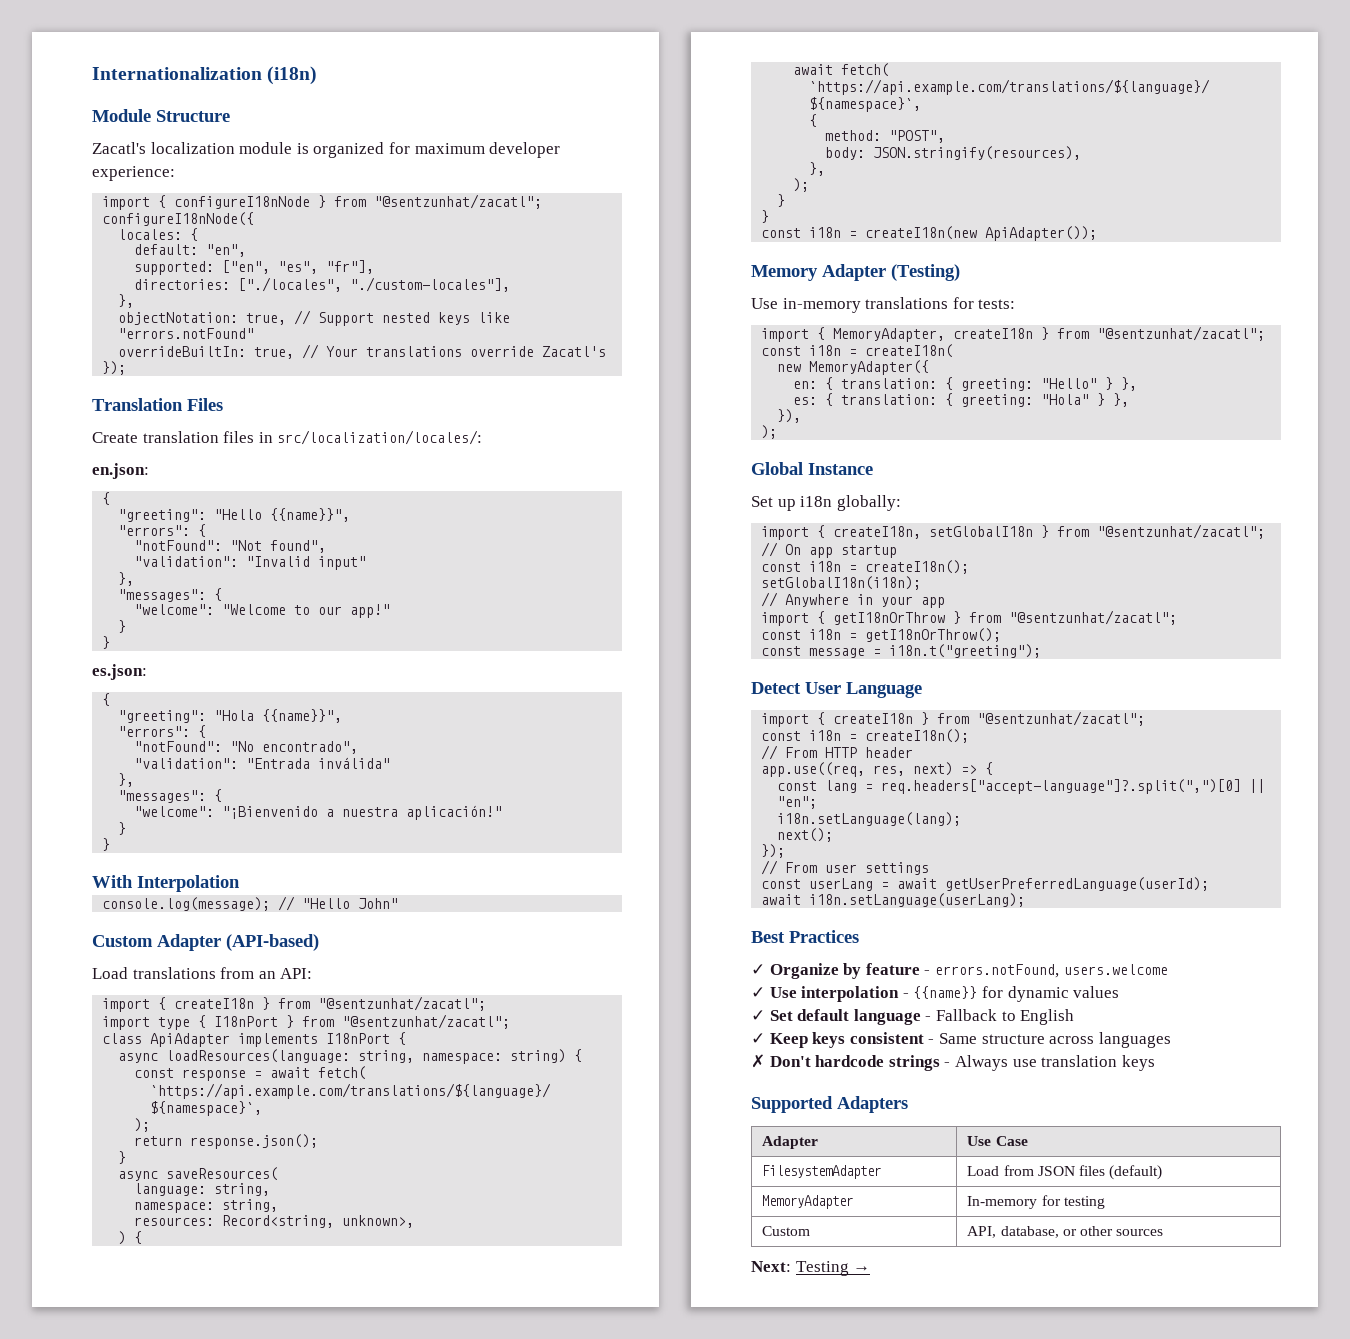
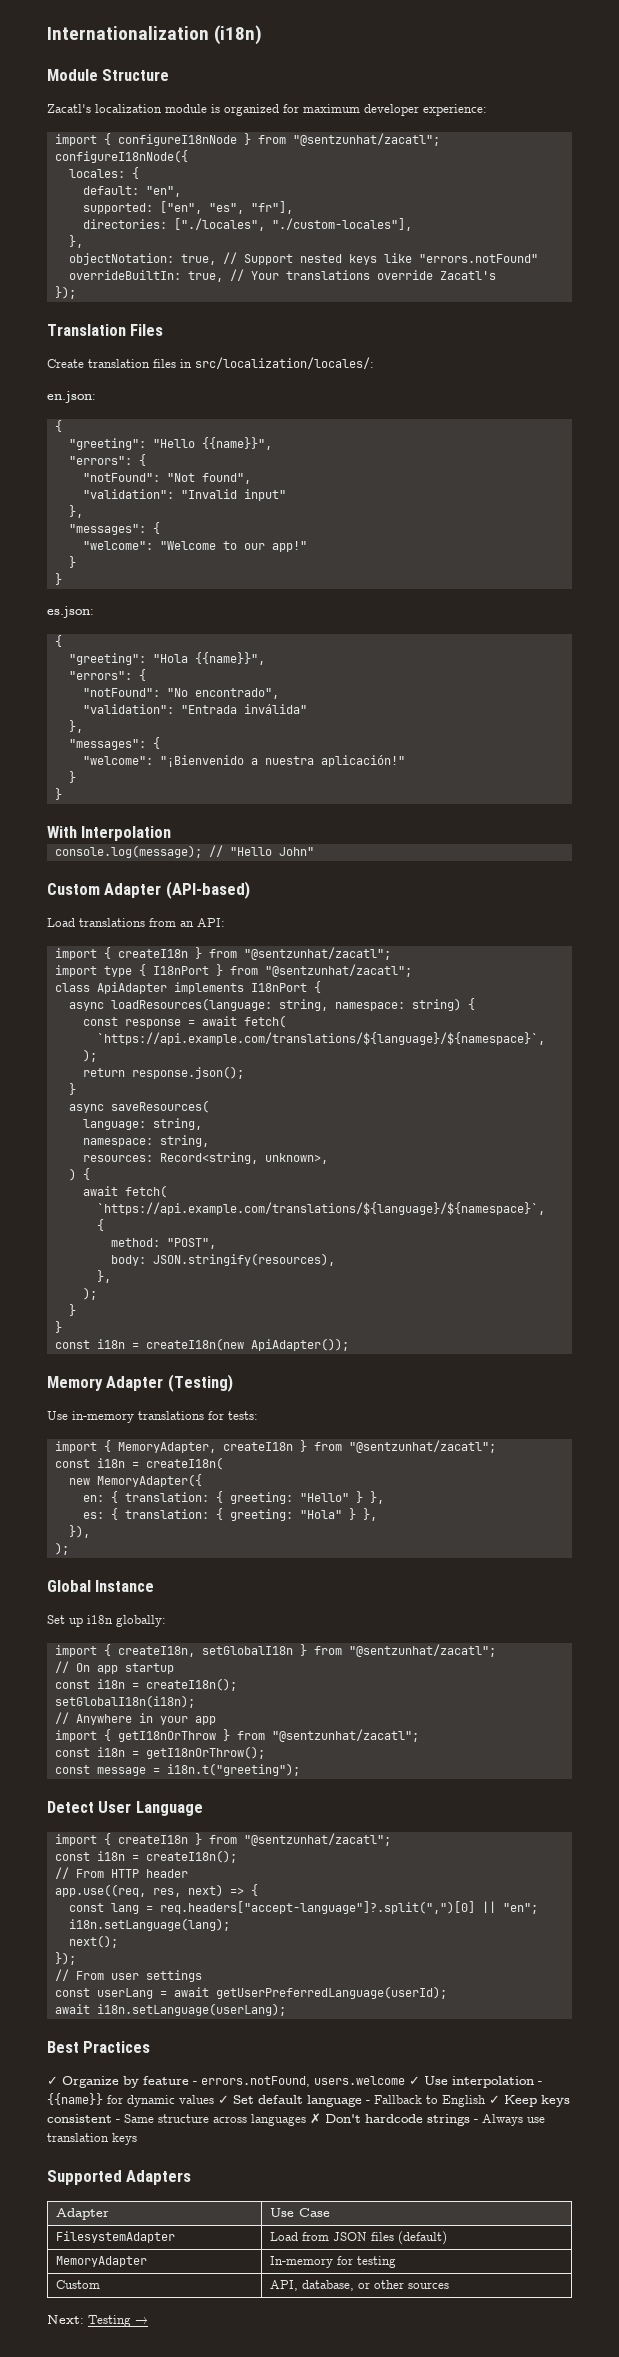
- ✓ Organize by feature - errors.notFound, users.welcome
- ✓ Use interpolation - {{name}} for dynamic values
- ✓ Set default language - Fallback to English
- ✓ Keep keys consistent - Same structure across languages
- ✗ Don't hardcode strings - Always use translation keys
+ ✓ Organize by feature - errors.notFound, users.welcome ✓ Use interpolation - {{name}} for dynamic values ✓ Set default language - Fallback to English ✓ Keep keys consistent - Same structure across languages ✗ Don't hardcode strings - Always use translation keys

